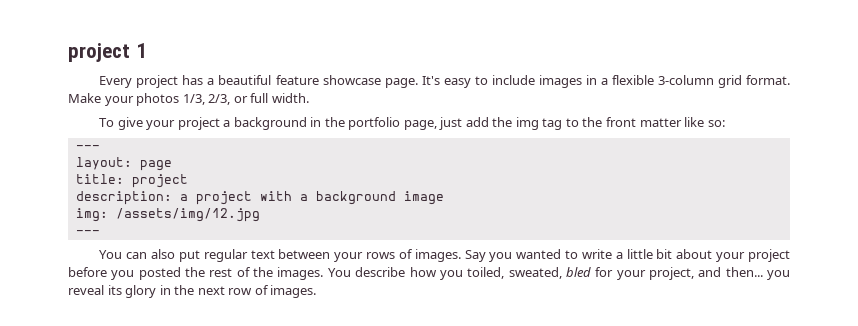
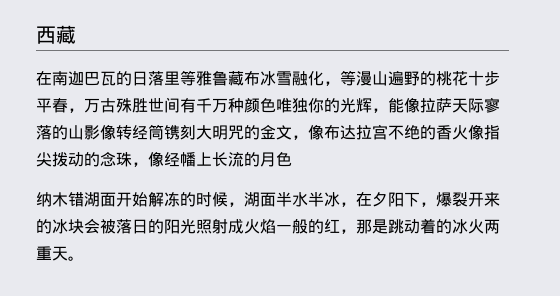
- project 1
- Every project has a beautiful feature showcase page. It's easy to include images in a flexible 3-column grid format. Make your photos 1/3, 2/3, or full width.
- To give your project a background in the portfolio page, just add the img tag to the front matter like so:
- ---
- layout: page
- title: project
- description: a project with a background image
- img: /assets/img/12.jpg
- ---
- You can also put regular text between your rows of images. Say you wanted to write a little bit about your project before you posted the rest of the images. You describe how you toiled, sweated, bled for your project, and then... you reveal its glory in the next row of images.
+ 西藏
+ 在南迦巴瓦的日落里等雅鲁藏布冰雪融化，等漫山遍野的桃花十步平春，万古殊胜世间有千万种颜色唯独你的光辉，能像拉萨天际寥落的山影像转经筒镌刻大明咒的金文，像布达拉宫不绝的香火像指尖拨动的念珠，像经幡上长流的月色
+ 纳木错湖面开始解冻的时候，湖面半水半冰，在夕阳下，爆裂开来的冰块会被落日的阳光照射成火焰一般的红，那是跳动着的冰火两重天。

